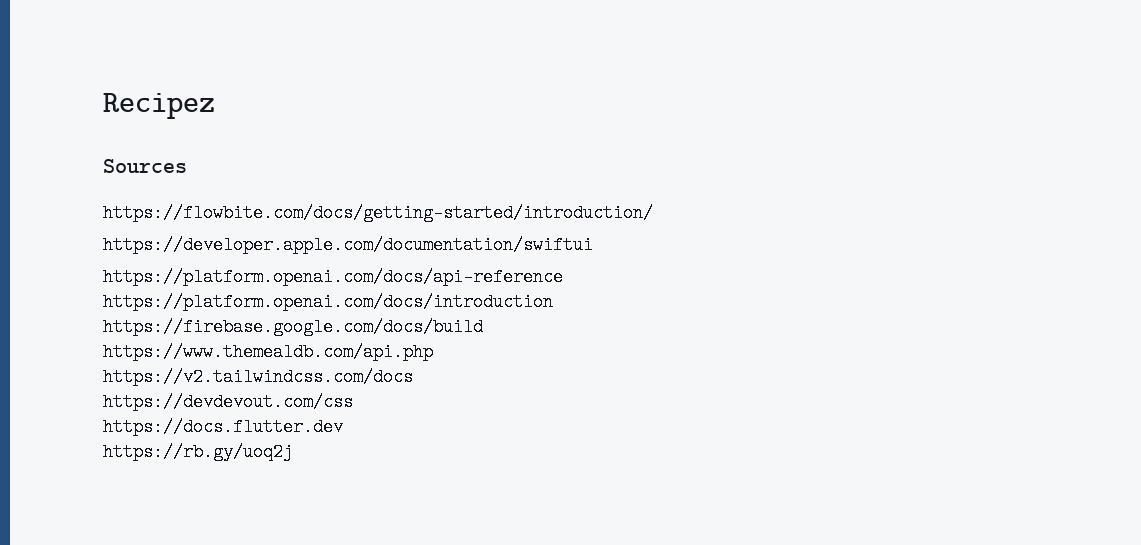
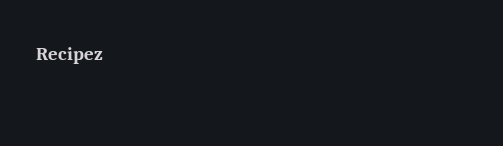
- Sources
- https://flowbite.com/docs/getting-started/introduction/
- https://developer.apple.com/documentation/swiftui
- https://platform.openai.com/docs/api-reference
- https://platform.openai.com/docs/introduction
- https://firebase.google.com/docs/build
- https://www.themealdb.com/api.php
- https://v2.tailwindcss.com/docs
- https://devdevout.com/css
- https://docs.flutter.dev
- https://rb.gy/uoq2j

